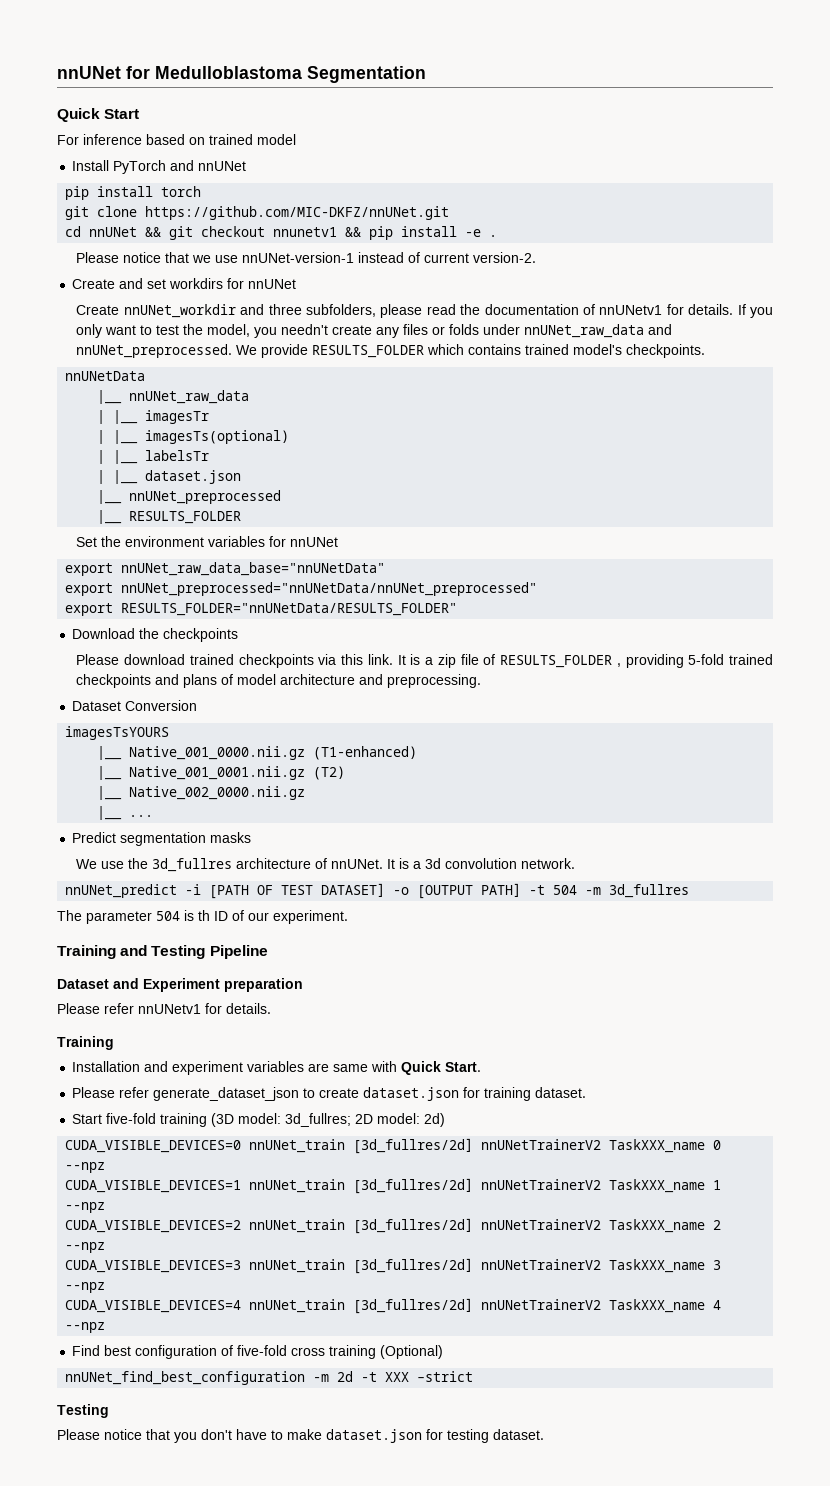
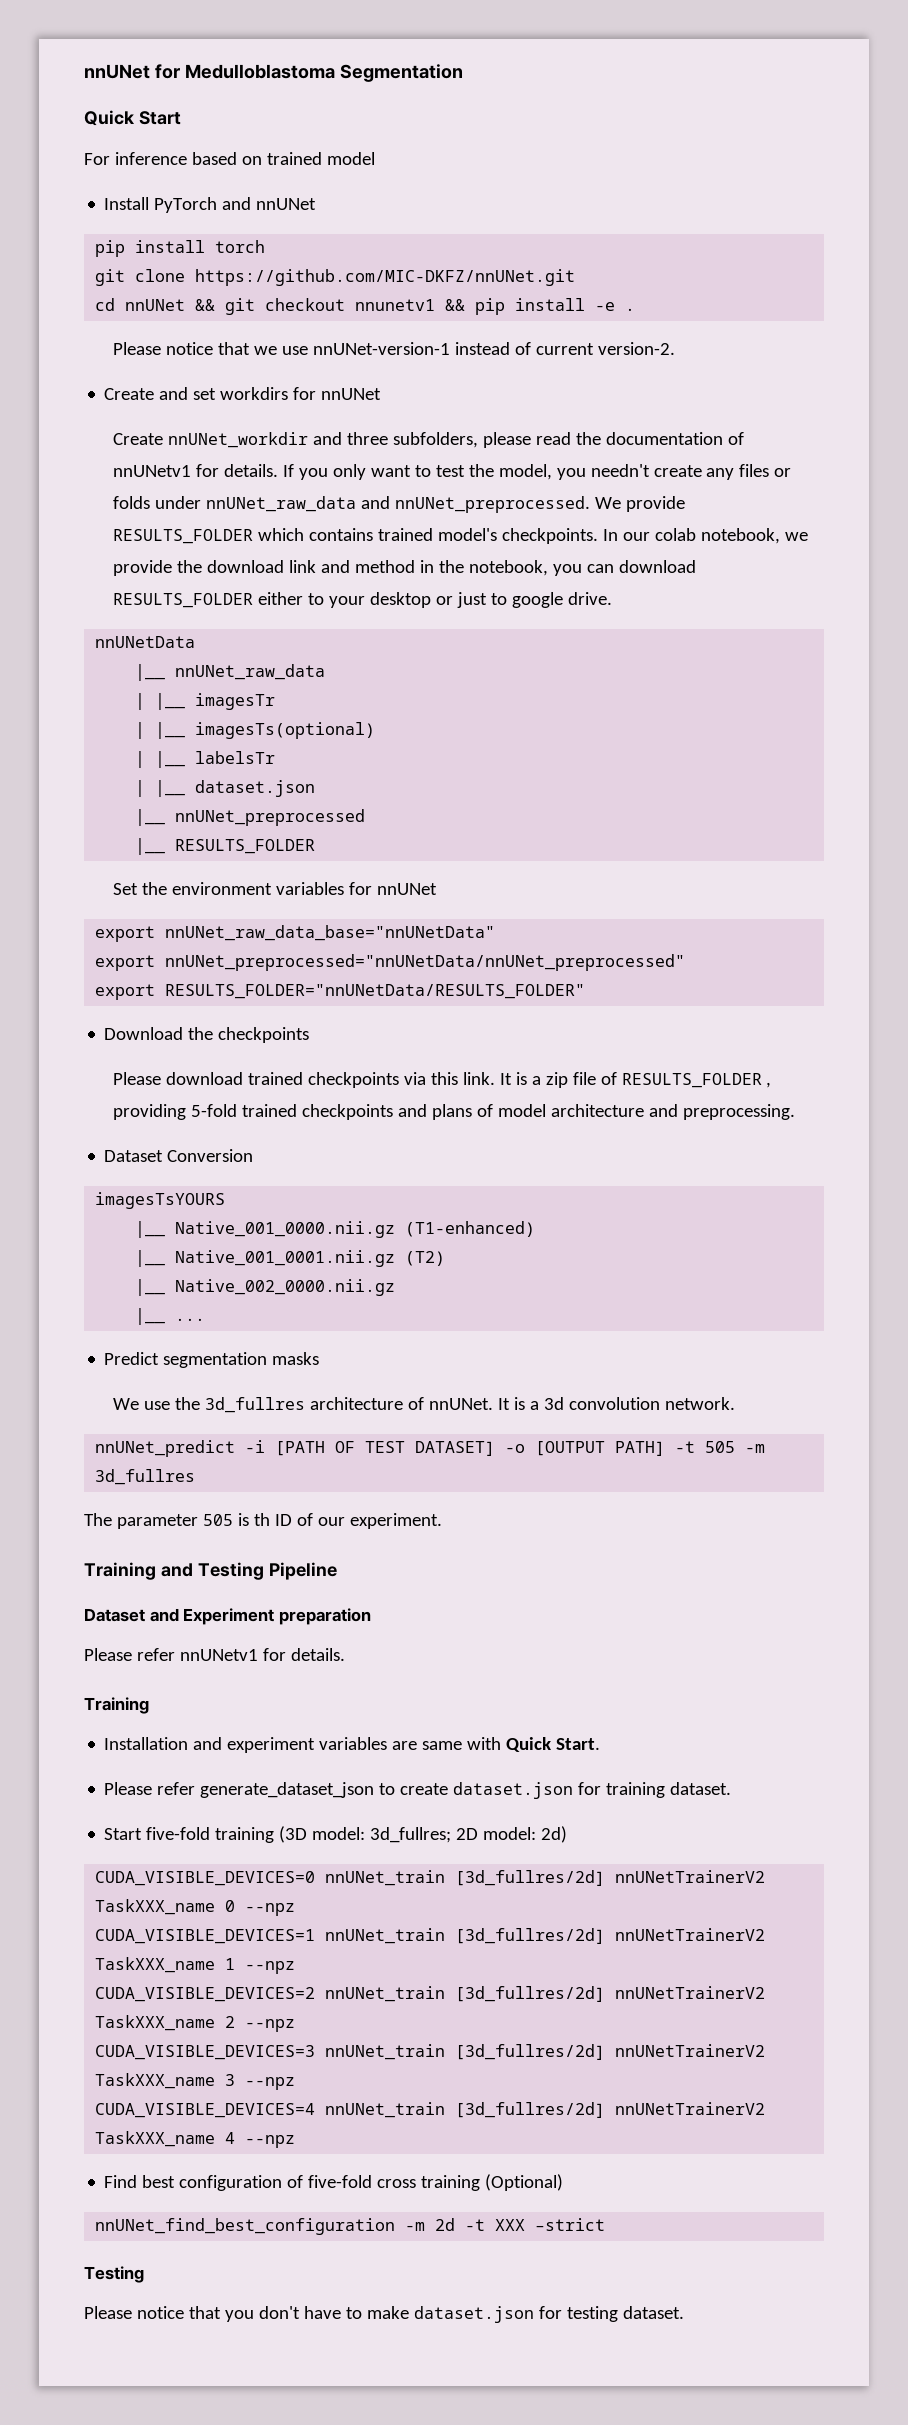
+ In our colab notebook, we provide the download link and method in the notebook, you can download RESULTS_FOLDER either to your desktop or just to google drive.
- nnUNet_predict -i [PATH OF TEST DATASET] -o [OUTPUT PATH] -t 504 -m 3d_fullres
+ nnUNet_predict -i [PATH OF TEST DATASET] -o [OUTPUT PATH] -t 505 -m 3d_fullres
- The parameter 504 is th ID of our experiment.
+ The parameter 505 is th ID of our experiment.

